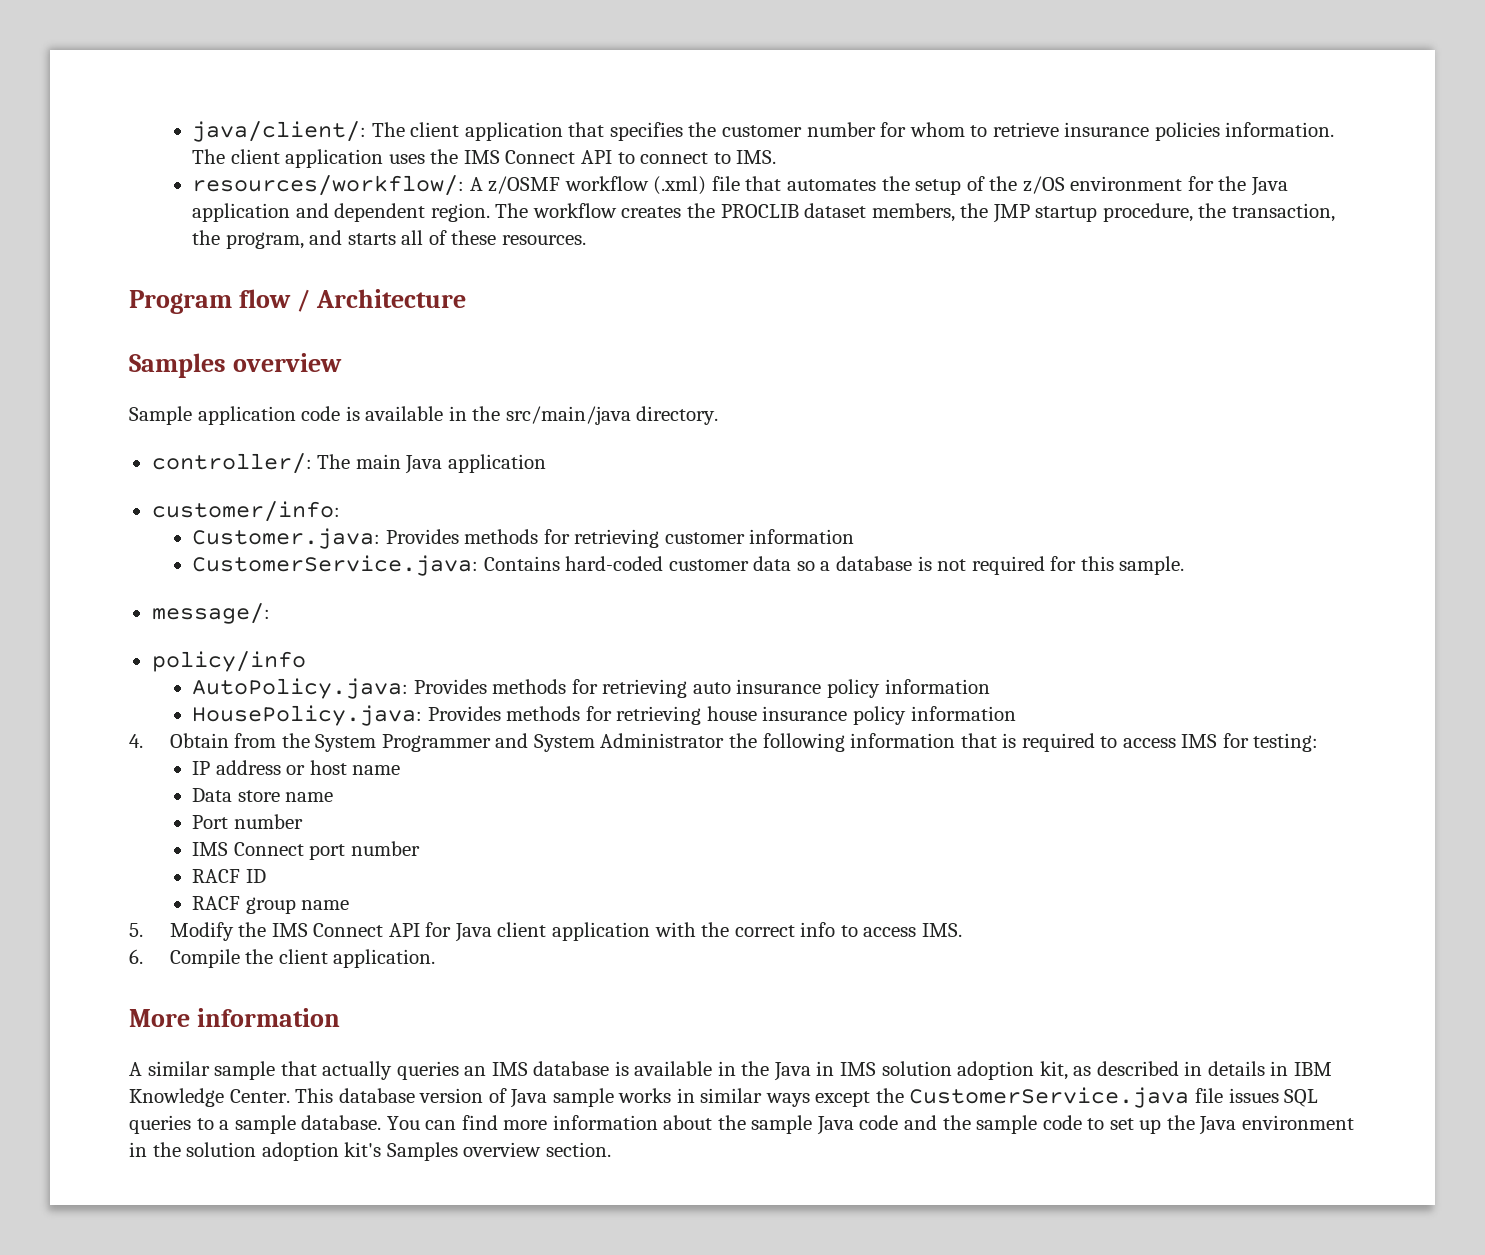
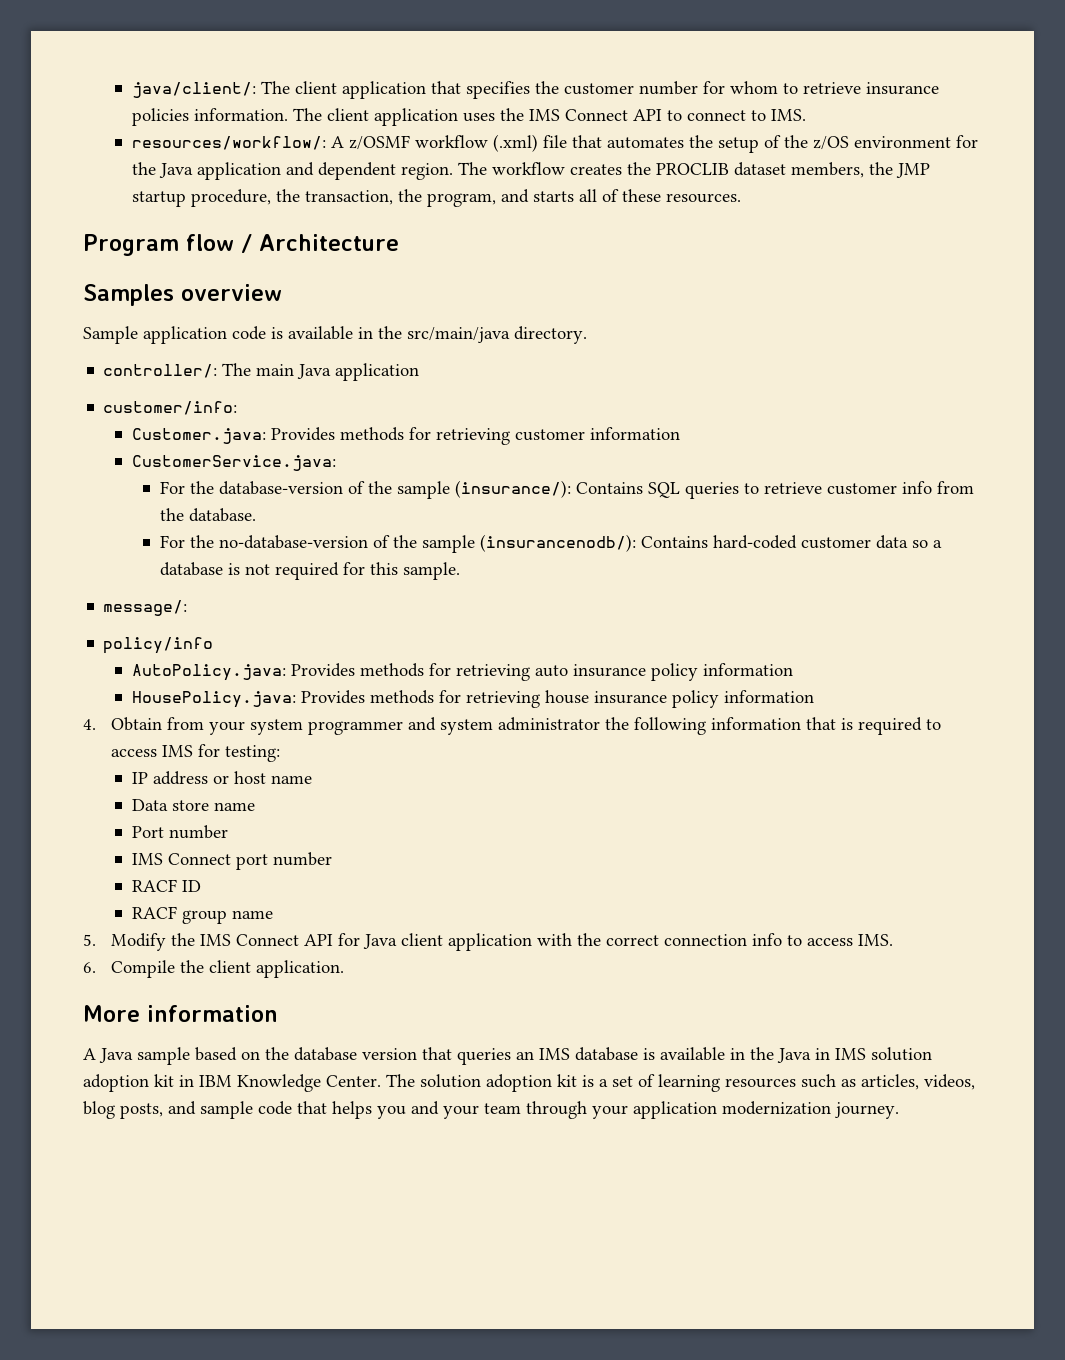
- CustomerService.java: Contains hard-coded customer data so a database is not required for this sample.
+ CustomerService.java:
+ For the database-version of the sample (insurance/): Contains SQL queries to retrieve customer info from the database.
+ For the no-database-version of the sample (insurancenodb/): Contains hard-coded customer data so a database is not required for this sample.
- 4. Obtain from the System Programmer and System Administrator the following information that is required to access IMS for testing:
+ 4. Obtain from your system programmer and system administrator the following information that is required to access IMS for testing:
- 5. Modify the IMS Connect API for Java client application with the correct info to access IMS.
+ 5. Modify the IMS Connect API for Java client application with the correct connection info to access IMS.
- A similar sample that actually queries an IMS database is available in the Java in IMS solution adoption kit, as described in details in IBM Knowledge Center. This database version of Java sample works in similar ways except the CustomerService.java file issues SQL queries to a sample database. You can find more information about the sample Java code and the sample code to set up the Java environment in the solution adoption kit's Samples overview section.
+ A Java sample based on the database version that queries an IMS database is available in the Java in IMS solution adoption kit in IBM Knowledge Center. The solution adoption kit is a set of learning resources such as articles, videos, blog posts, and sample code that helps you and your team through your application modernization journey.

